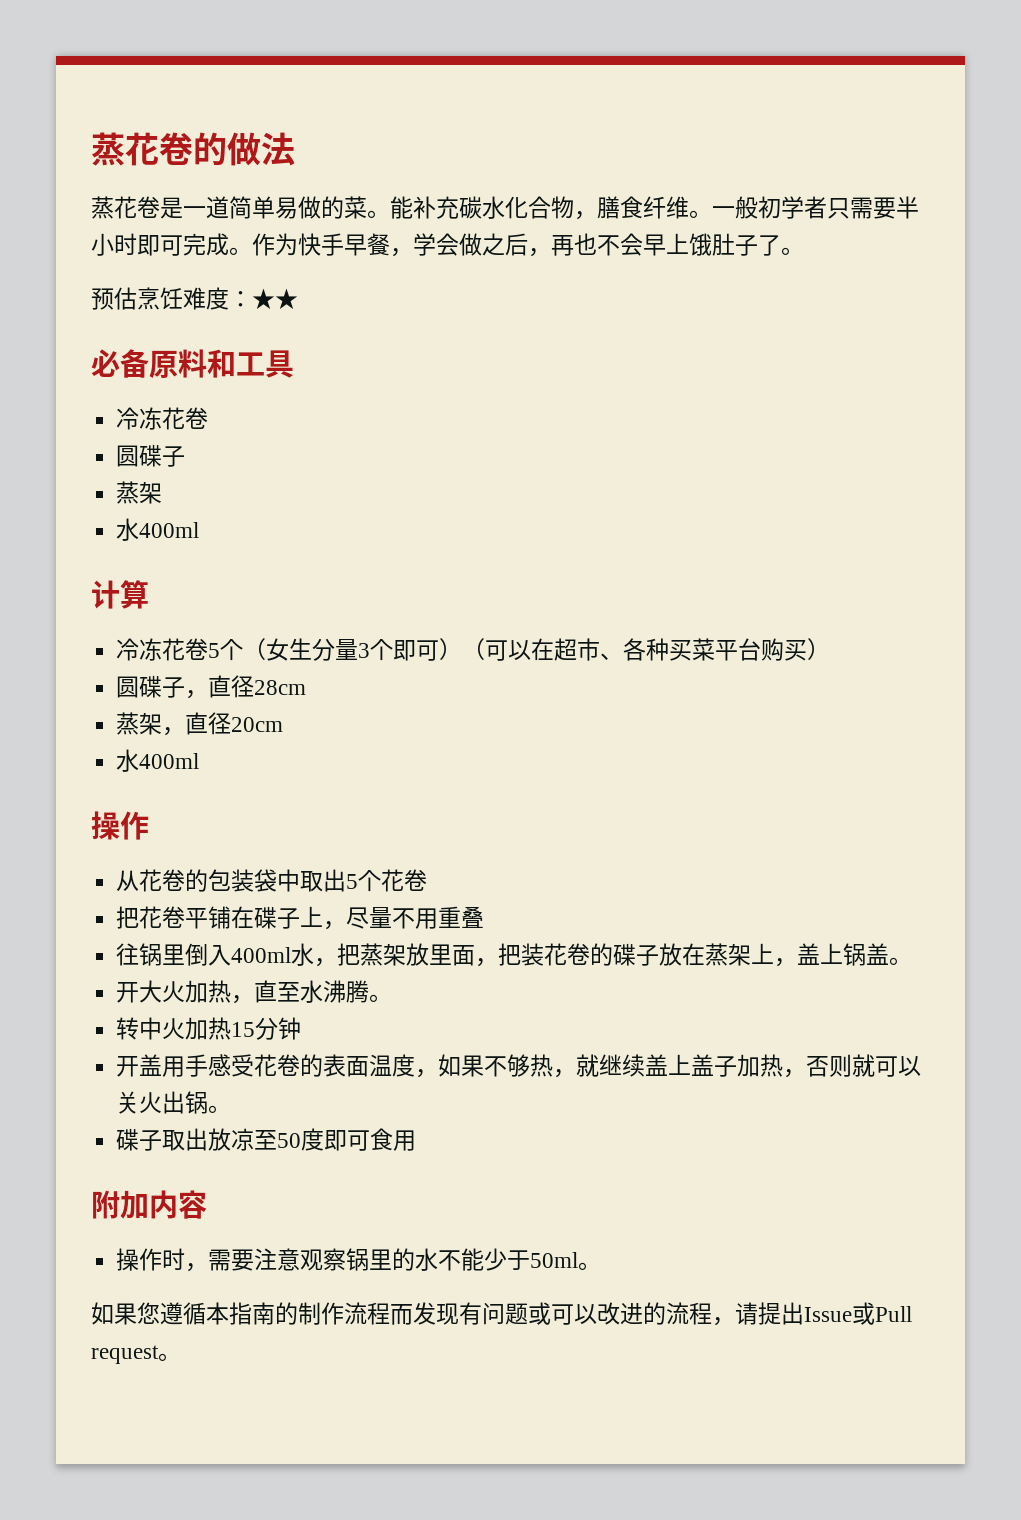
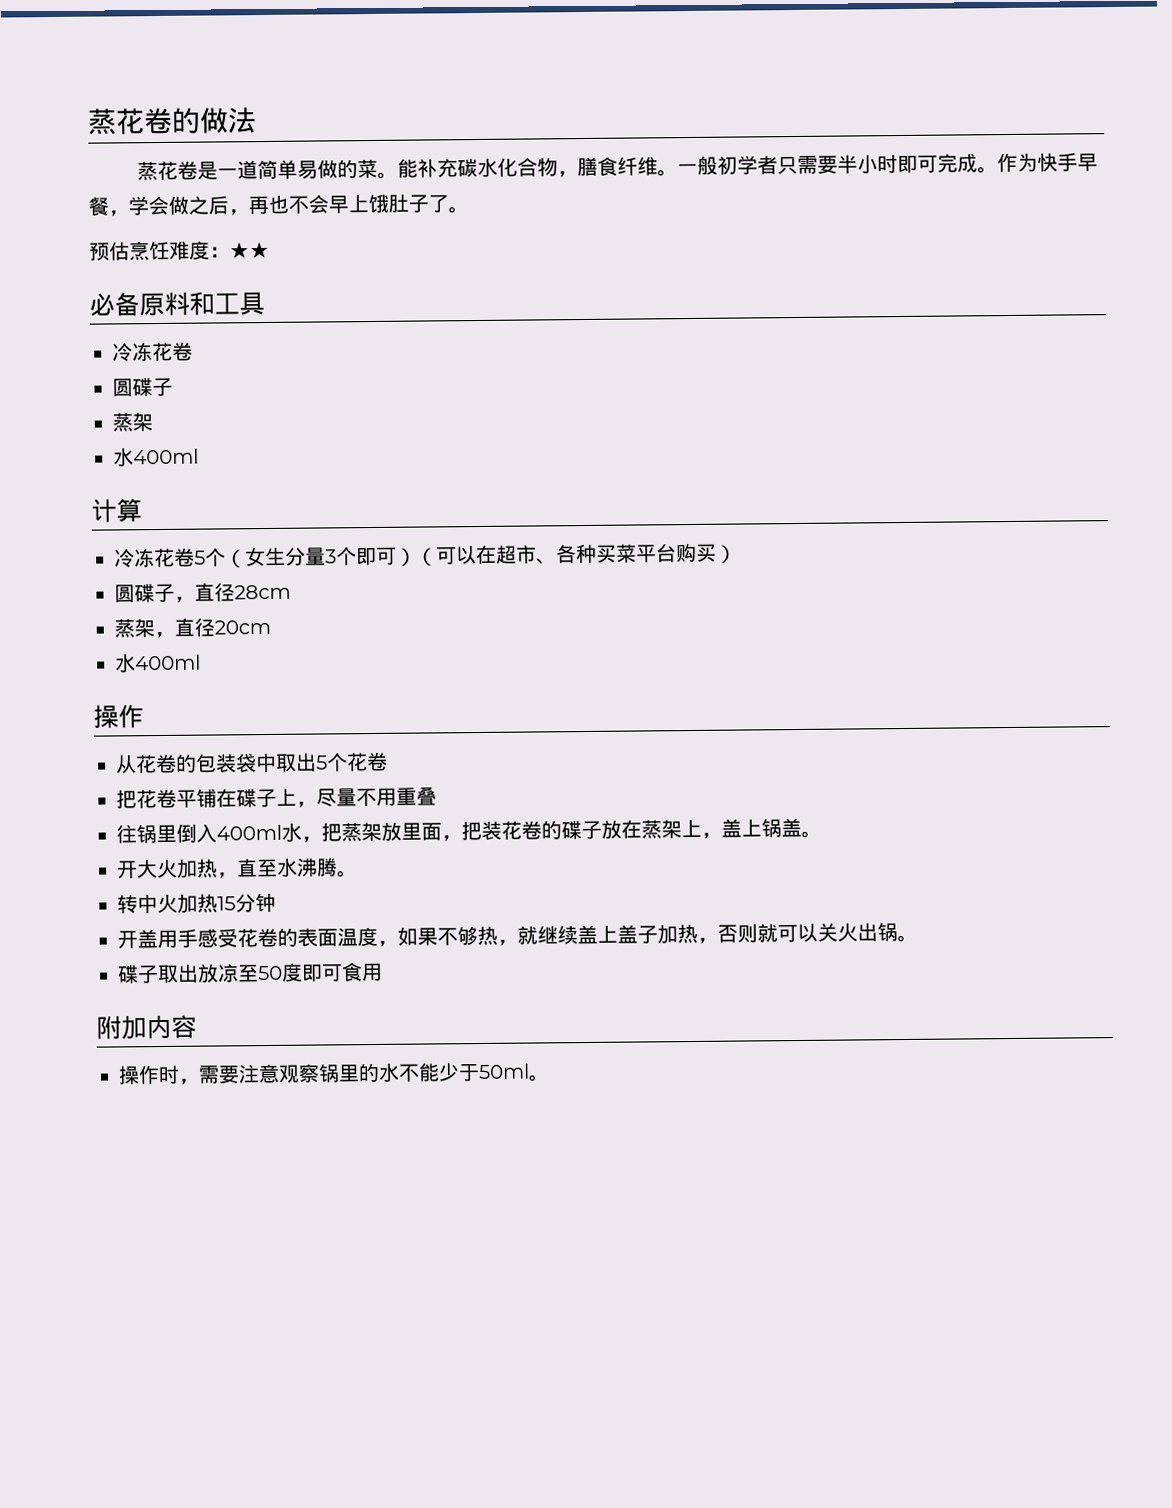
- 如果您遵循本指南的制作流程而发现有问题或可以改进的流程，请提出Issue或Pull request。

